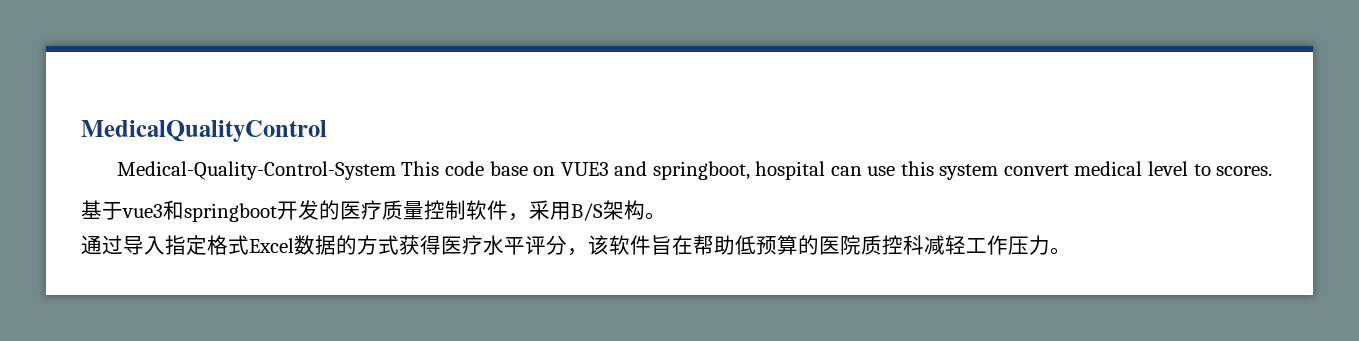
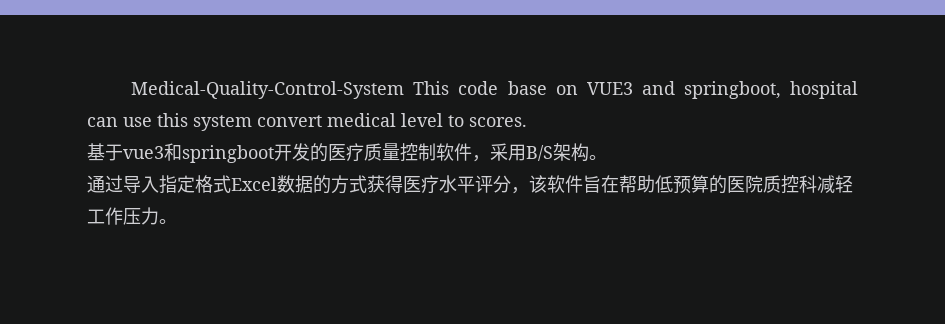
- MedicalQualityControl

